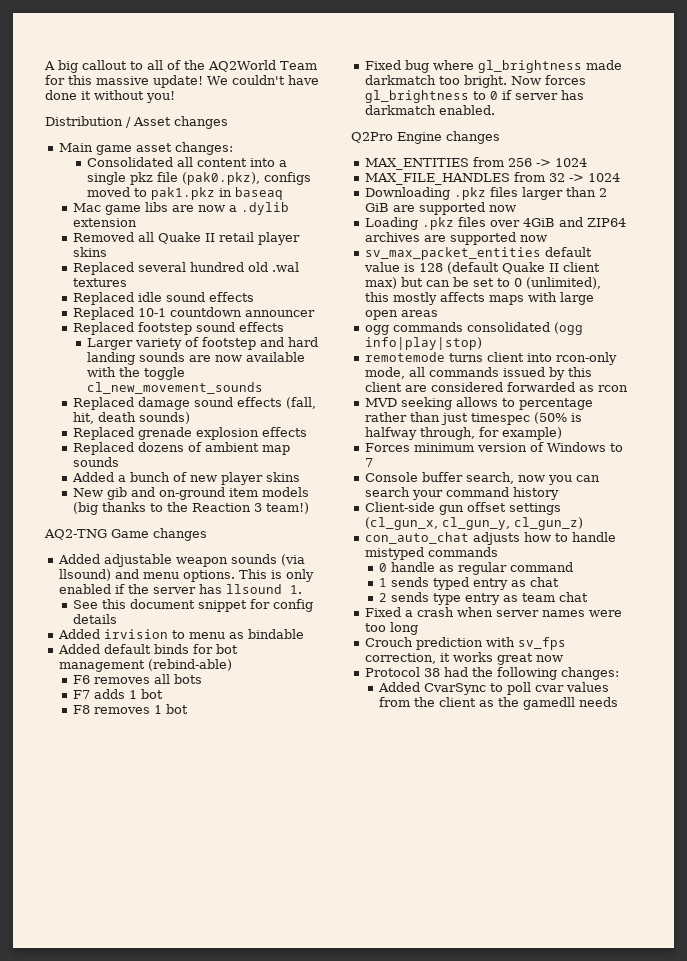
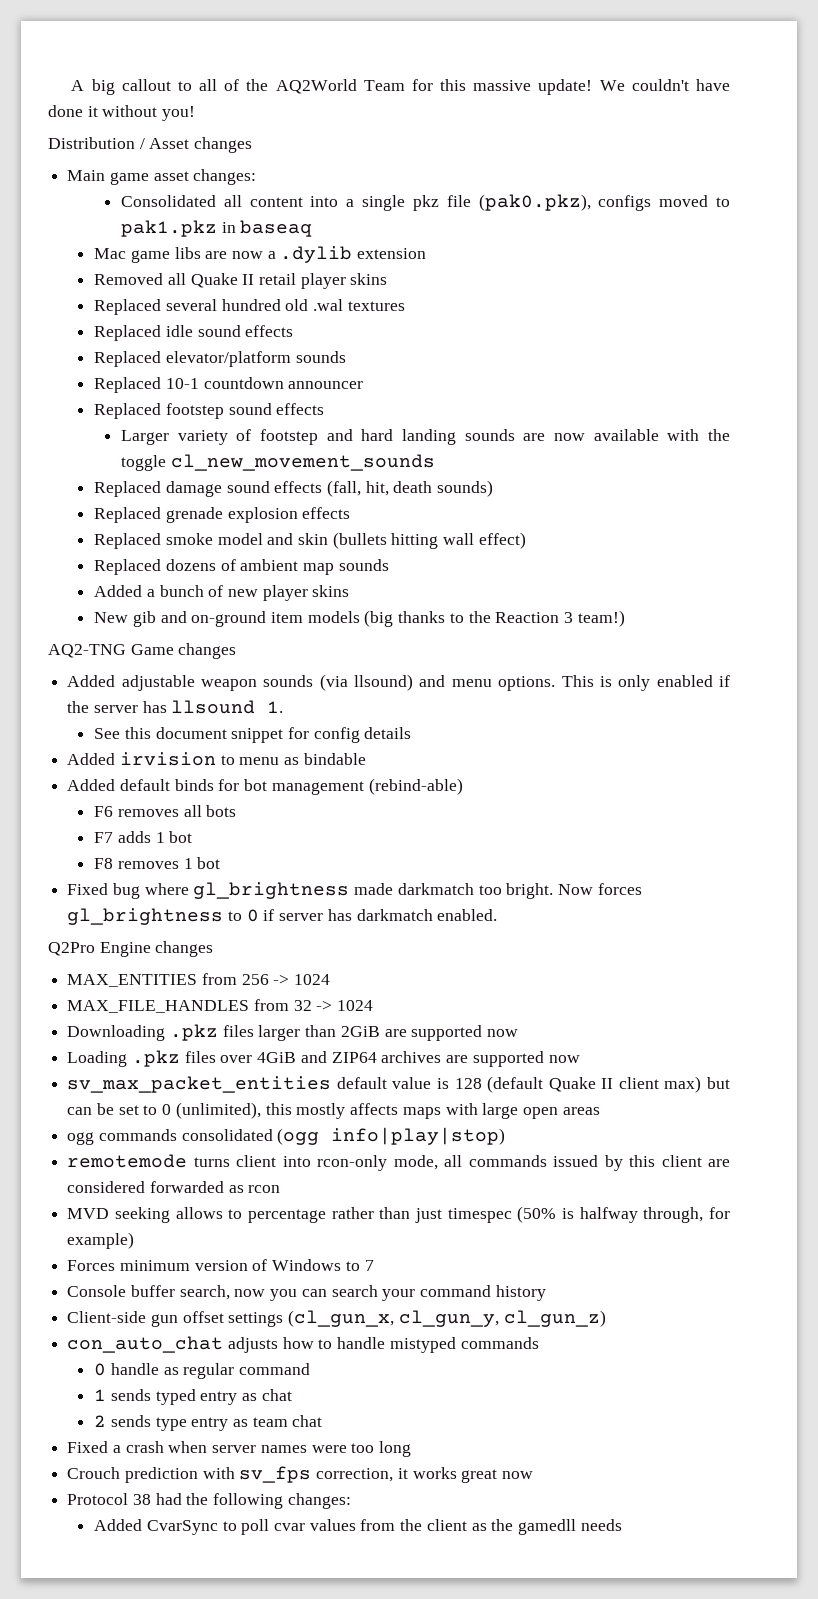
+ Replaced elevator/platform sounds
+ Replaced smoke model and skin (bullets hitting wall effect)
- Downloading .pkz files larger than 2 GiB are supported now
+ Downloading .pkz files larger than 2GiB are supported now

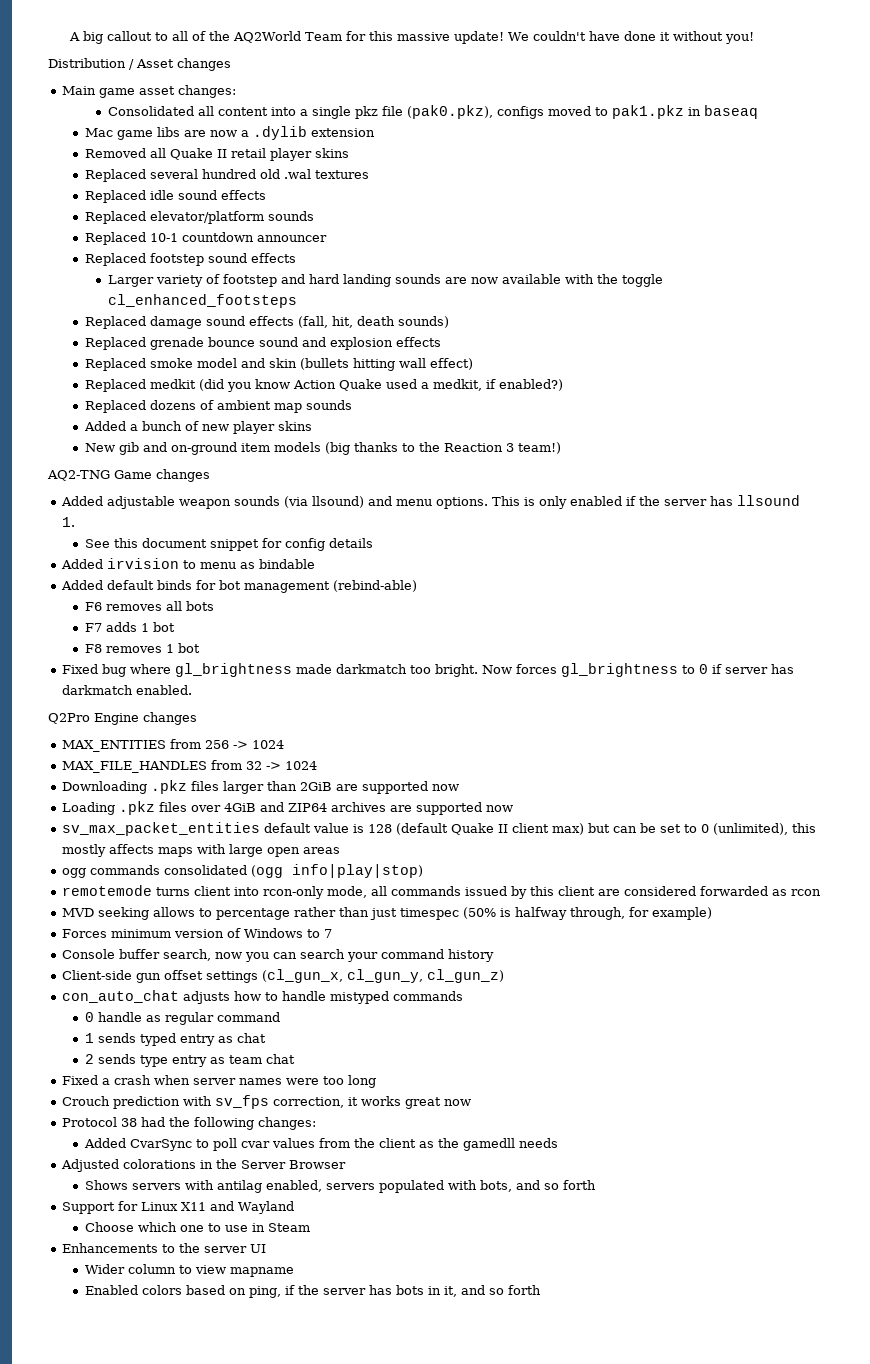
- Larger variety of footstep and hard landing sounds are now available with the toggle cl_new_movement_sounds
+ Larger variety of footstep and hard landing sounds are now available with the toggle cl_enhanced_footsteps
- Replaced grenade explosion effects
+ Replaced grenade bounce sound and explosion effects
+ Replaced medkit (did you know Action Quake used a medkit, if enabled?)
+ Adjusted colorations in the Server Browser
+ Shows servers with antilag enabled, servers populated with bots, and so forth
+ Support for Linux X11 and Wayland
+ Choose which one to use in Steam
+ Enhancements to the server UI
+ Wider column to view mapname
+ Enabled colors based on ping, if the server has bots in it, and so forth

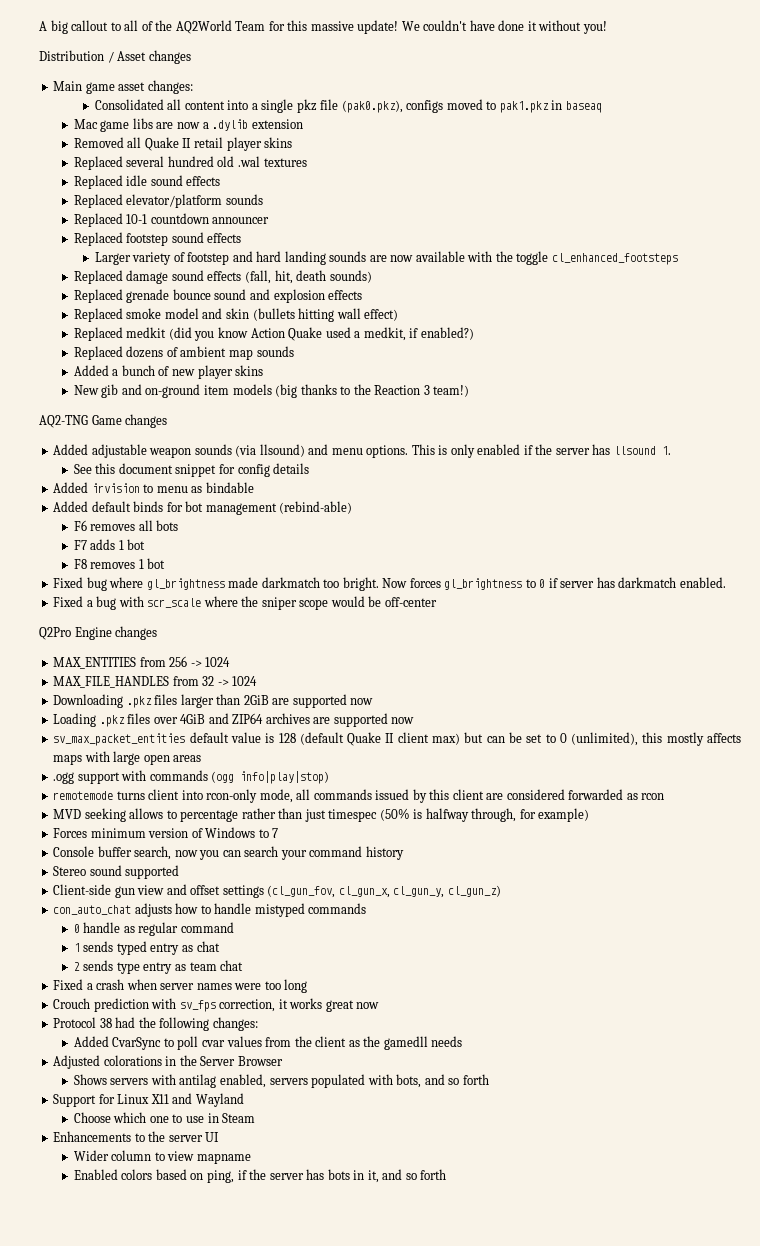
+ Fixed a bug with scr_scale where the sniper scope would be off-center
- ogg commands consolidated (ogg info|play|stop)
+ .ogg support with commands (ogg info|play|stop)
+ Stereo sound supported
- Client-side gun offset settings (cl_gun_x, cl_gun_y, cl_gun_z)
+ Client-side gun view and offset settings (cl_gun_fov, cl_gun_x, cl_gun_y, cl_gun_z)

